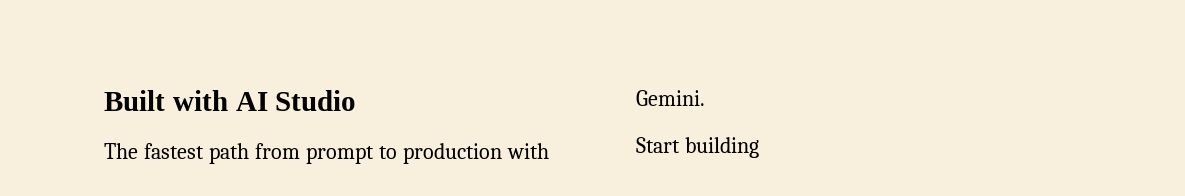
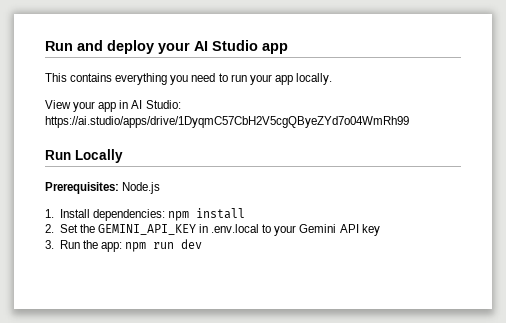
- Built with AI Studio
- The fastest path from prompt to production with Gemini.
- Start building
+ Run and deploy your AI Studio app
+ This contains everything you need to run your app locally.
+ View your app in AI Studio: https://ai.studio/apps/drive/1DyqmC57CbH2V5cgQByeZYd7o04WmRh99
+ Run Locally
+ Prerequisites: Node.js
+ 1. Install dependencies: npm install
+ 2. Set the GEMINI_API_KEY in .env.local to your Gemini API key
+ 3. Run the app: npm run dev

